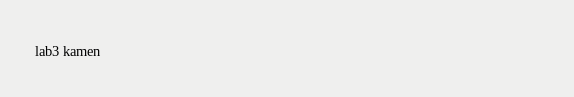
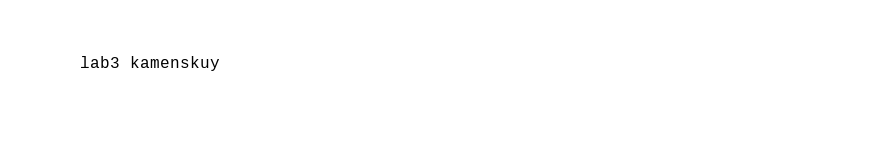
- lab3 kamen
+ lab3 kamenskuy

